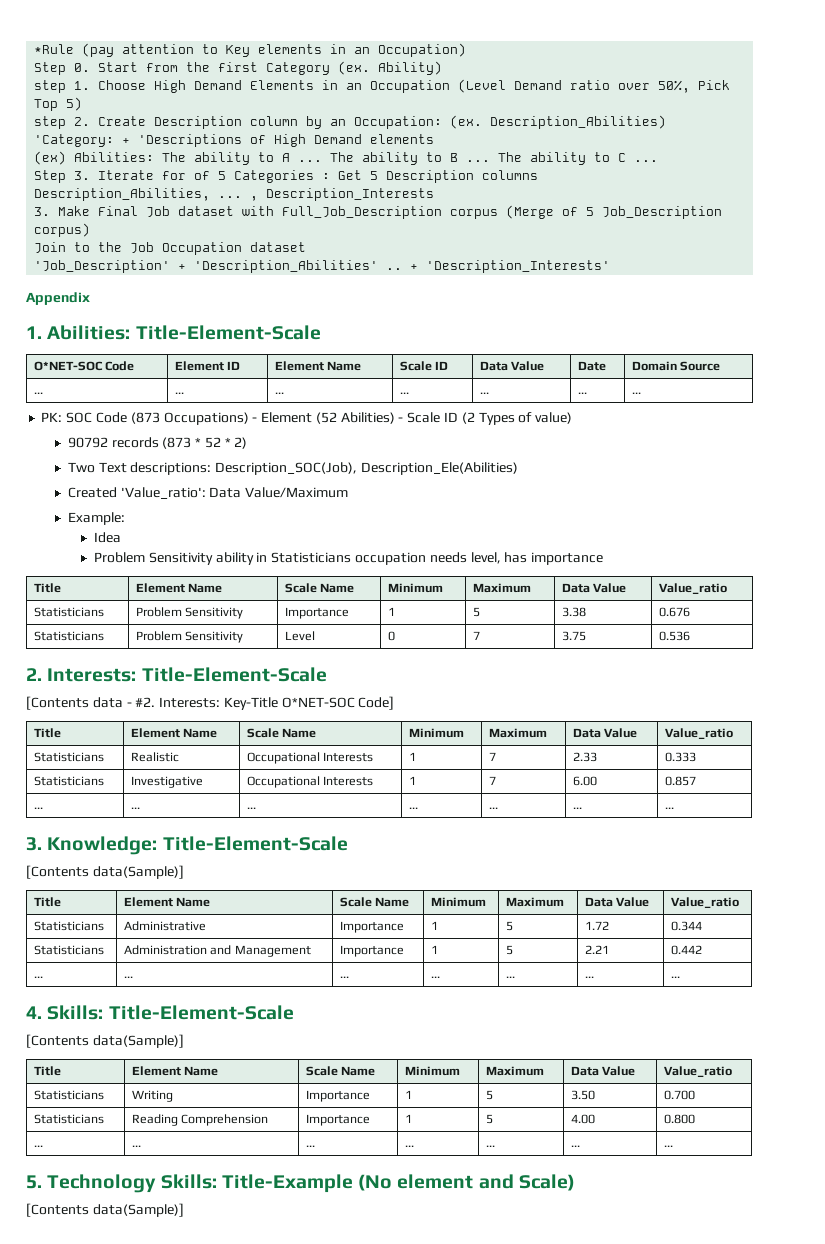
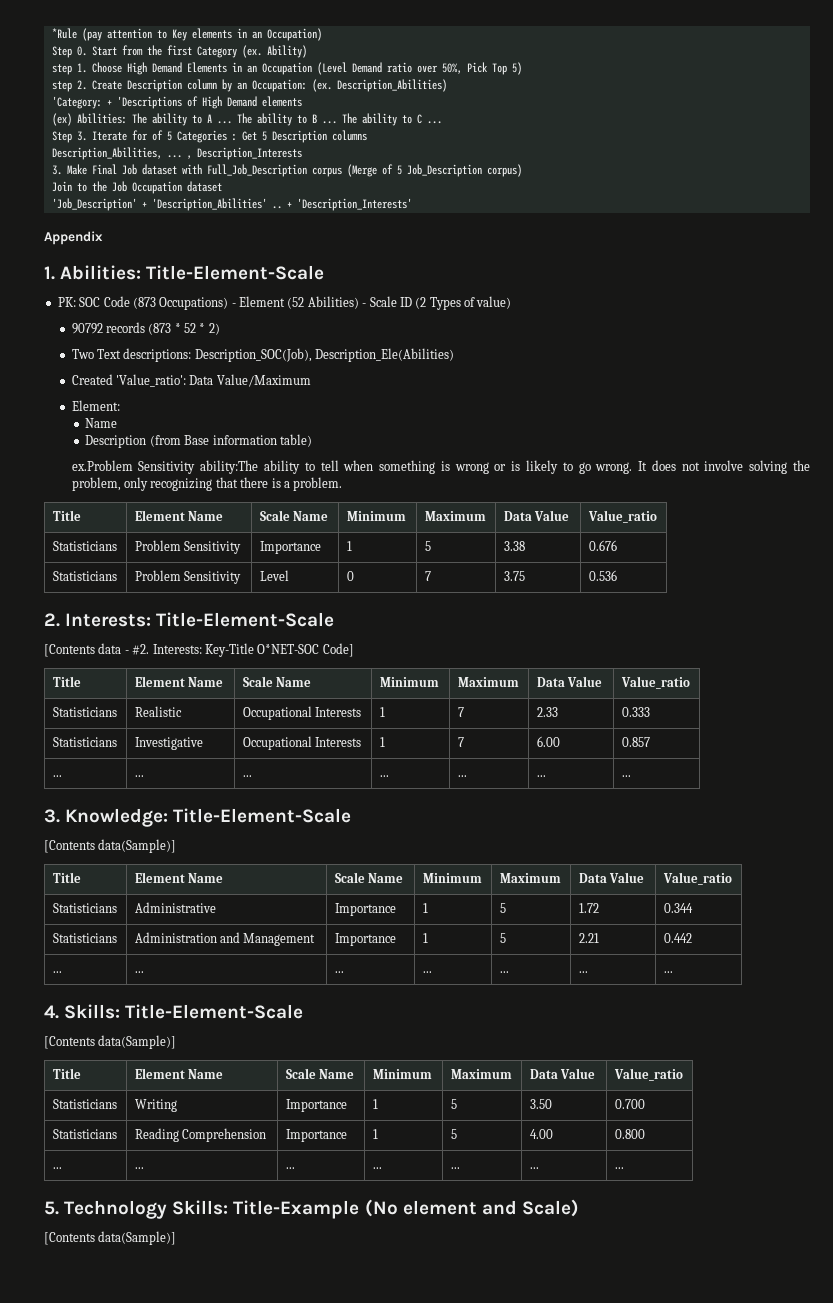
- O*NET-SOC Code | Element ID | Element Name | Scale ID | Data Value | Date | Domain Source
- ... | ... | ... | ... | ... | ... | ...
- Example:
- Idea
- Problem Sensitivity ability in Statisticians occupation needs level, has importance
+ Element:
+ Name
+ Description (from Base information table)
+ ex.Problem Sensitivity ability:The ability to tell when something is wrong or is likely to go wrong. It does not involve solving the problem, only recognizing that there is a problem.

